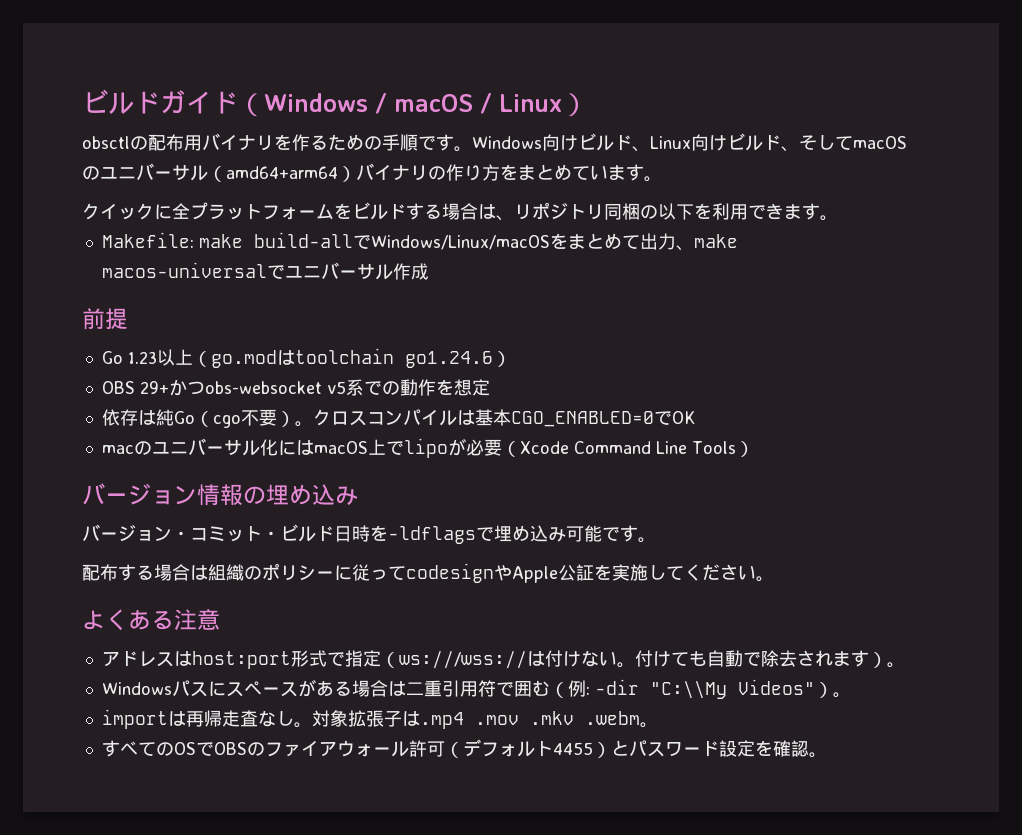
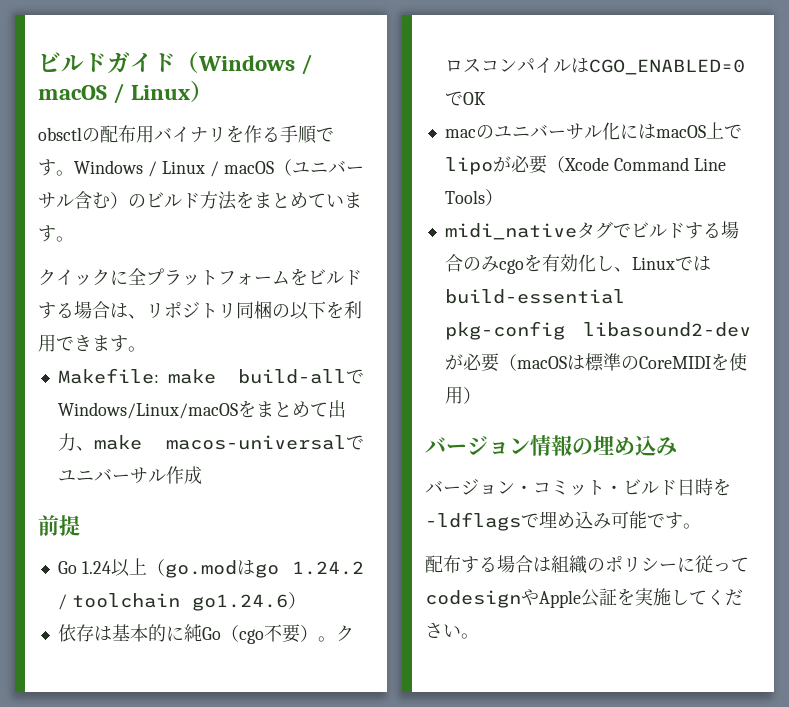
- obsctlの配布用バイナリを作るための手順です。
+ obsctlの配布用バイナリを作る手順です。
- Windows向けビルド、Linux向けビルド、そしてmacOSのユニバーサル（amd64+arm64）バイナリの作り方をまとめています。
+ Windows / Linux / macOS（ユニバーサル含む）のビルド方法をまとめています。
- Go 1.23以上（go.modはtoolchain go1.24.6）
+ Go 1.24以上（go.modはgo 1.24.2 / toolchain go1.24.6）
- OBS 29+かつobs-websocket v5系での動作を想定
- 依存は純Go（cgo不要）。
+ 依存は基本的に純Go（cgo不要）。
- クロスコンパイルは基本CGO_ENABLED=0でOK
+ クロスコンパイルはCGO_ENABLED=0でOK
+ midi_nativeタグでビルドする場合のみcgoを有効化し、Linuxではbuild-essential pkg-config libasound2-devが必要（macOSは標準のCoreMIDIを使用）
- よくある注意
- アドレスはhost:port形式で指定（ws:///wss://は付けない。付けても自動で除去されます）。
- Windowsパスにスペースがある場合は二重引用符で囲む（例: -dir "C:\\My Videos"）。
- importは再帰走査なし。対象拡張子は.mp4 .mov .mkv .webm。
- すべてのOSでOBSのファイアウォール許可（デフォルト4455）とパスワード設定を確認。

